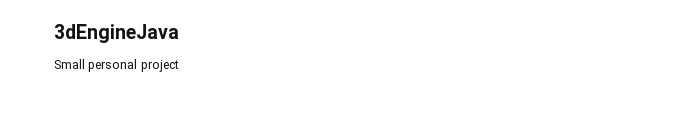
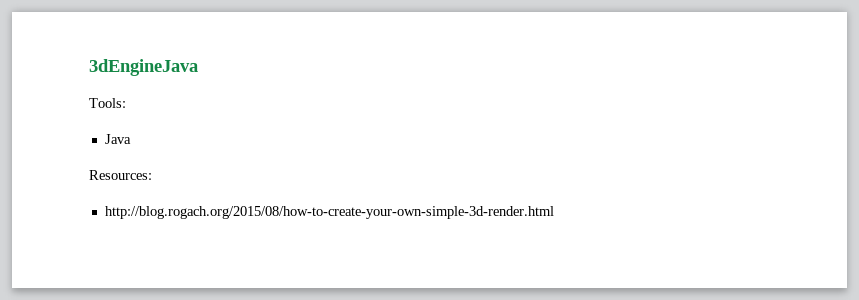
- Small personal project
+ Tools:
+ Java
+ Resources:
+ http://blog.rogach.org/2015/08/how-to-create-your-own-simple-3d-render.html

